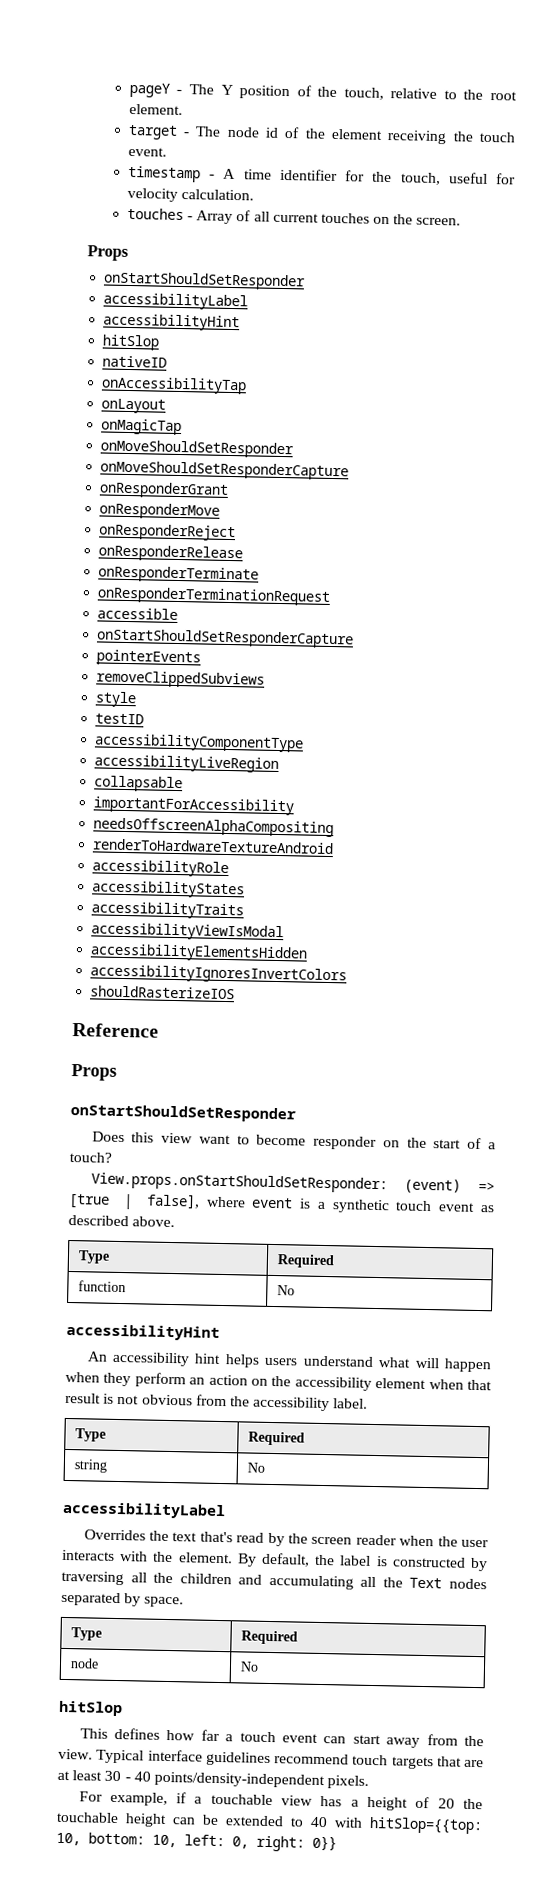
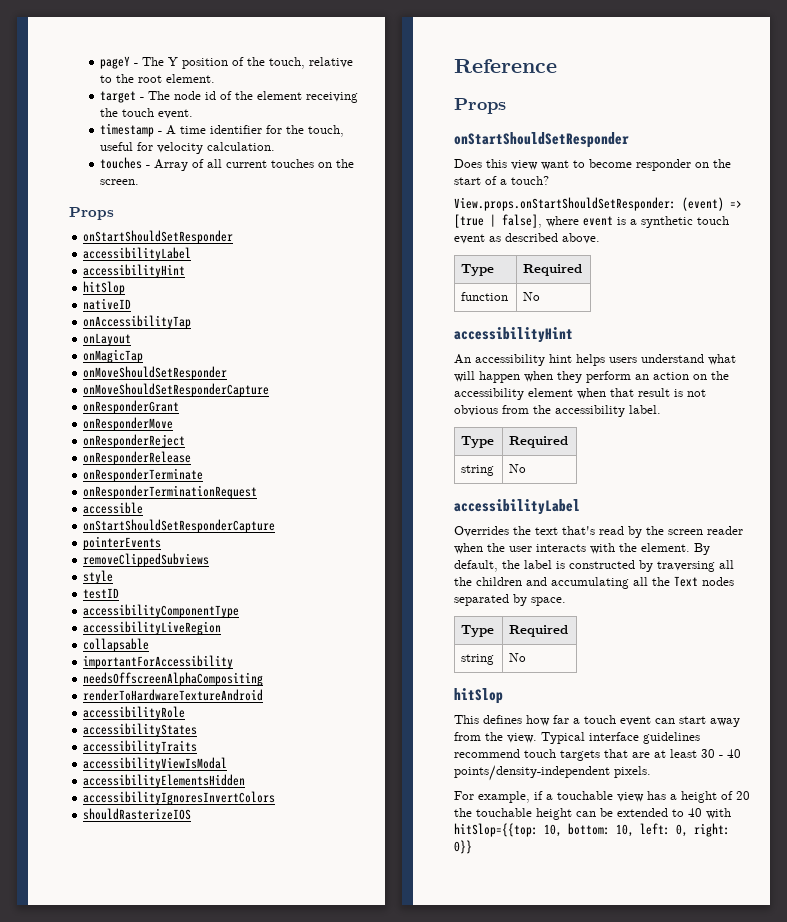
  By default, the label is constructed by traversing all the children and accumulating all the Text nodes separated by space.
  Type | Required
- node | No
+ string | No

